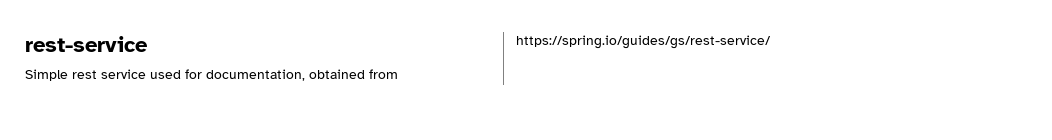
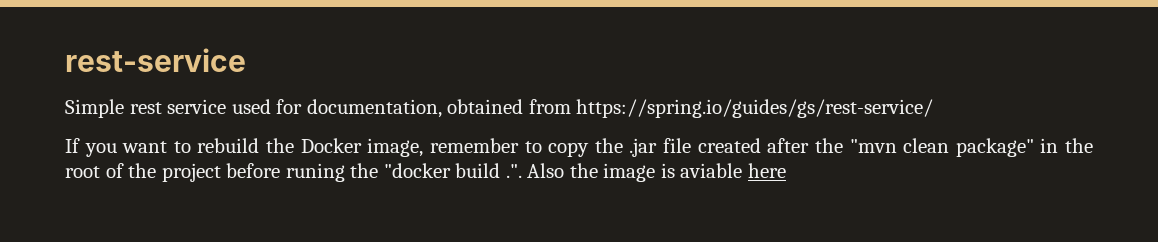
+ If you want to rebuild the Docker image, remember to copy the .jar file created after the "mvn clean package" in the root of the project before runing the "docker build .". Also the image is aviable here

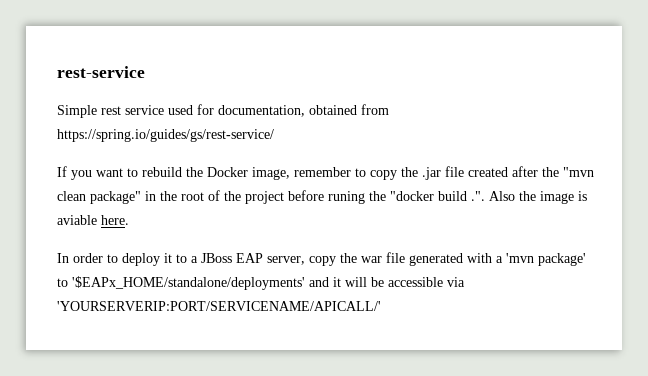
- If you want to rebuild the Docker image, remember to copy the .jar file created after the "mvn clean package" in the root of the project before runing the "docker build .". Also the image is aviable here
+ If you want to rebuild the Docker image, remember to copy the .jar file created after the "mvn clean package" in the root of the project before runing the "docker build .". Also the image is aviable here.
+ In order to deploy it to a JBoss EAP server, copy the war file generated with a 'mvn package' to '$EAPx_HOME/standalone/deployments' and it will be accessible via 'YOURSERVERIP:PORT/SERVICENAME/APICALL/'

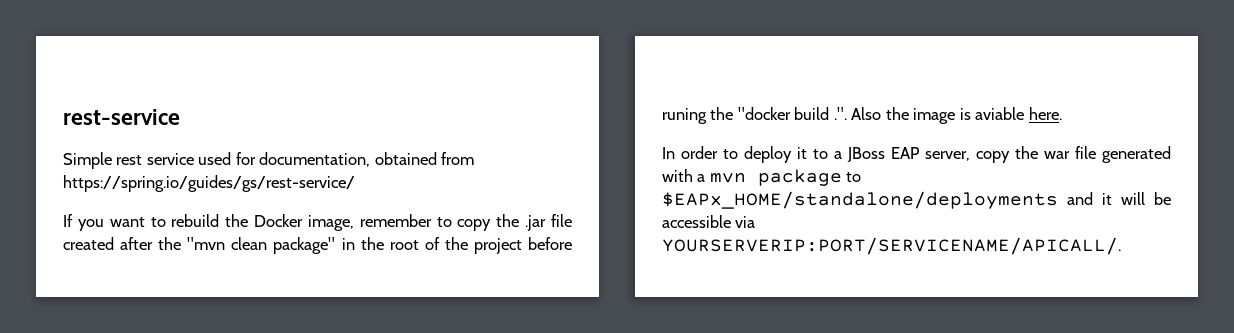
- In order to deploy it to a JBoss EAP server, copy the war file generated with a 'mvn package' to '$EAPx_HOME/standalone/deployments' and it will be accessible via 'YOURSERVERIP:PORT/SERVICENAME/APICALL/'
+ In order to deploy it to a JBoss EAP server, copy the war file generated with a mvn package to $EAPx_HOME/standalone/deployments and it will be accessible via YOURSERVERIP:PORT/SERVICENAME/APICALL/.

